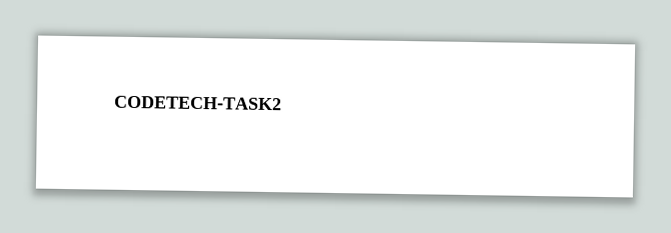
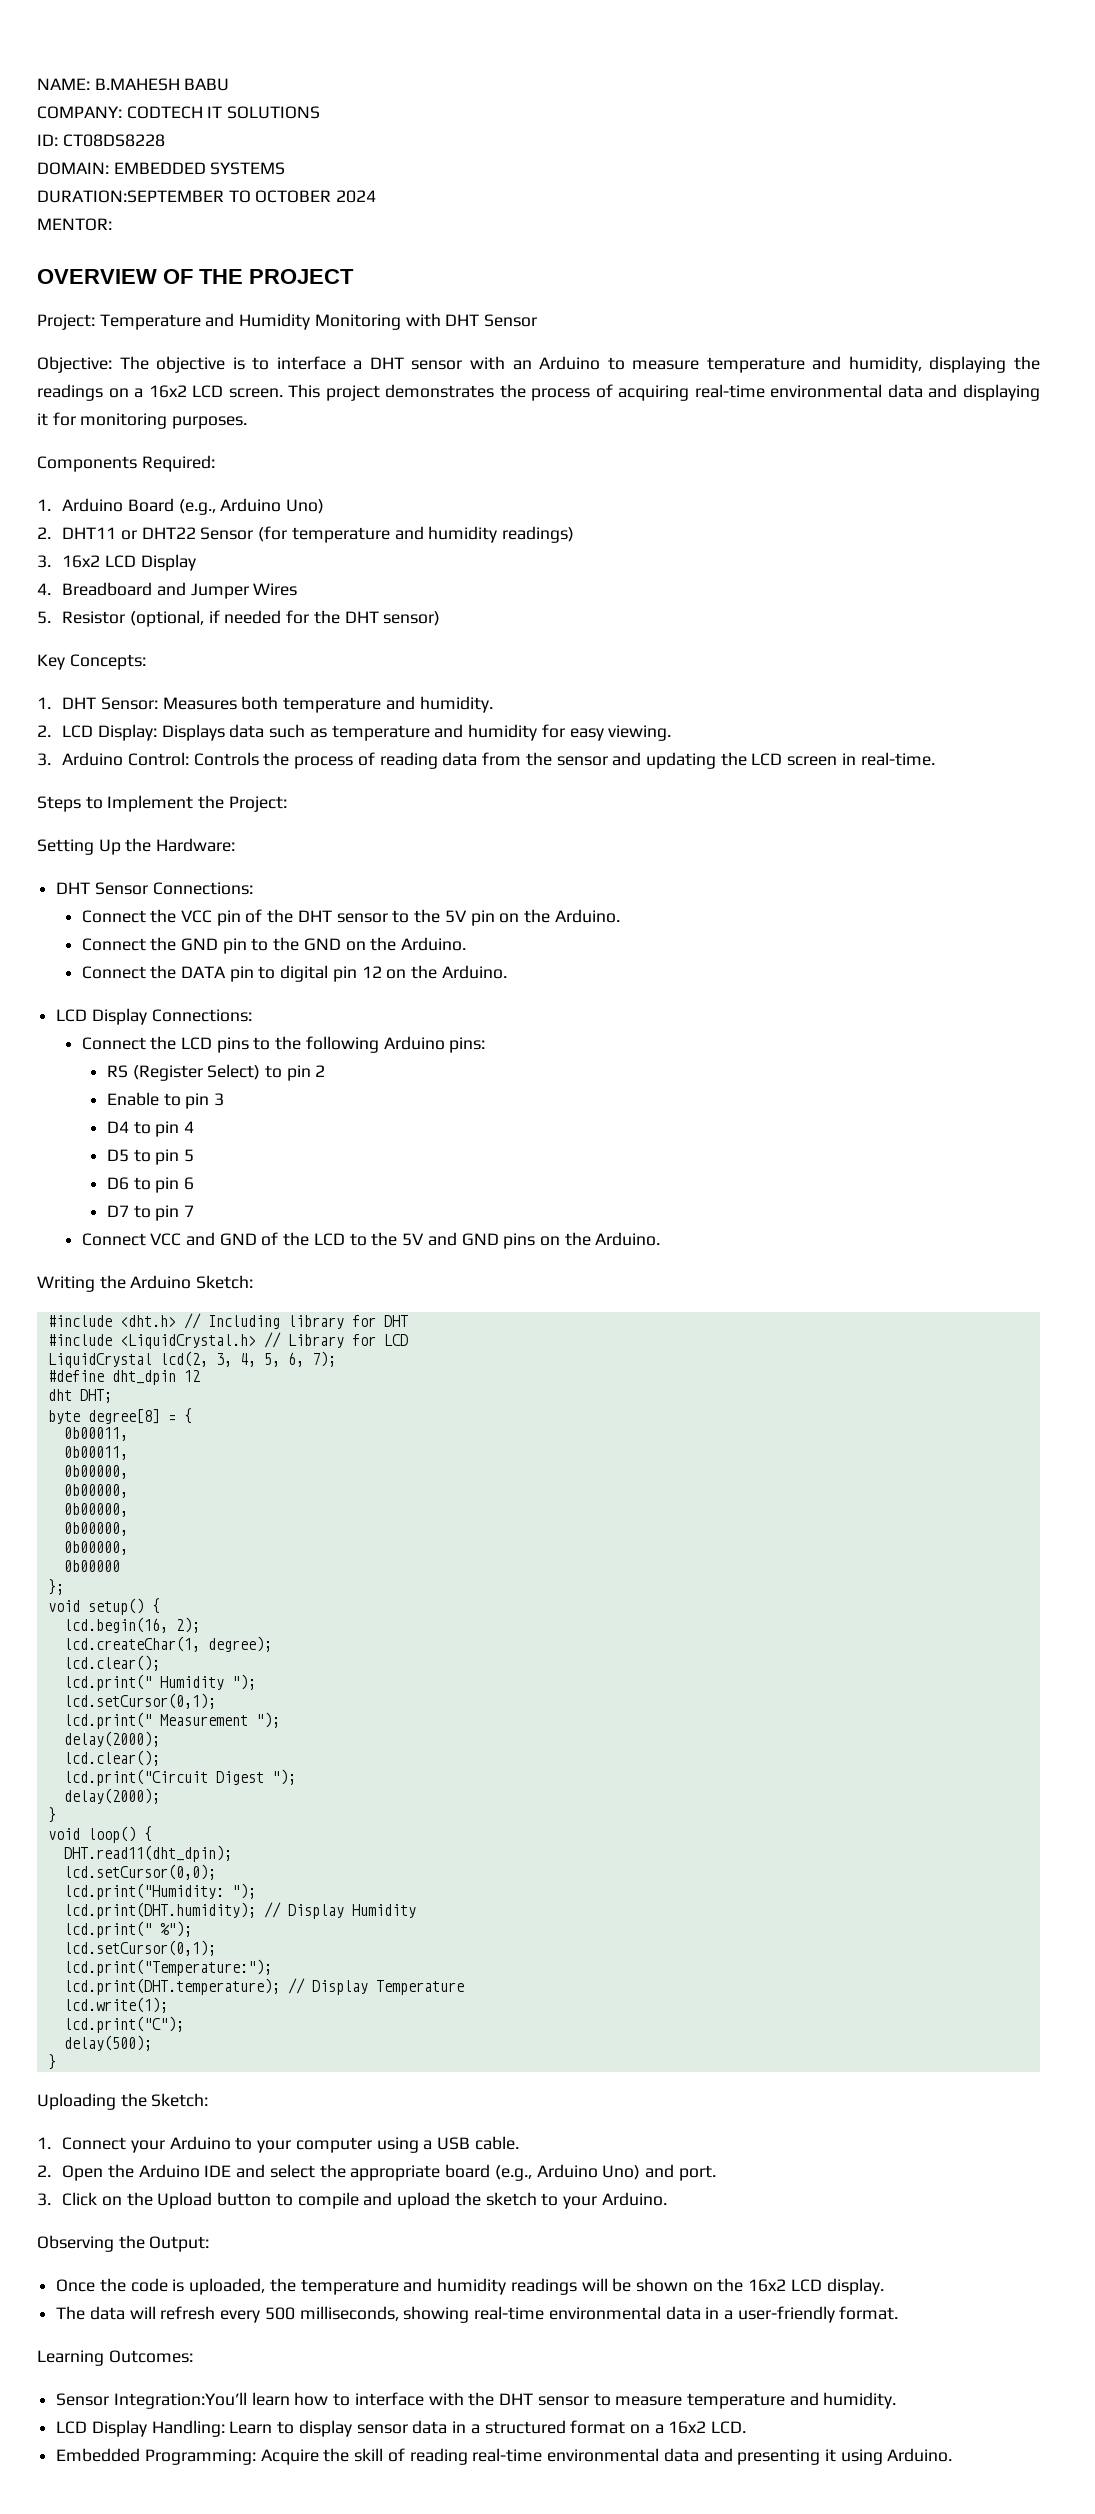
- CODETECH-TASK2
+ NAME: B.MAHESH BABU
+ COMPANY: CODTECH IT SOLUTIONS
+ ID: CT08DS8228
+ DOMAIN: EMBEDDED SYSTEMS
+ DURATION:SEPTEMBER TO OCTOBER 2024
+ MENTOR:
+ OVERVIEW OF THE PROJECT
+ Project: Temperature and Humidity Monitoring with DHT Sensor
+ Objective: The objective is to interface a DHT sensor with an Arduino to measure temperature and humidity, displaying the readings on a 16x2 LCD screen. This project demonstrates the process of acquiring real-time environmental data and displaying it for monitoring purposes.
+ Components Required:
+ 1. Arduino Board (e.g., Arduino Uno)
+ 2. DHT11 or DHT22 Sensor (for temperature and humidity readings)
+ 3. 16x2 LCD Display
+ 4. Breadboard and Jumper Wires
+ 5. Resistor (optional, if needed for the DHT sensor)
+ Key Concepts:
+ 1. DHT Sensor: Measures both temperature and humidity.
+ 2. LCD Display: Displays data such as temperature and humidity for easy viewing.
+ 3. Arduino Control: Controls the process of reading data from the sensor and updating the LCD screen in real-time.
+ Steps to Implement the Project:
+ Setting Up the Hardware:
+ DHT Sensor Connections:
+ Connect the VCC pin of the DHT sensor to the 5V pin on the Arduino.
+ Connect the GND pin to the GND on the Arduino.
+ Connect the DATA pin to digital pin 12 on the Arduino.
+ LCD Display Connections:
+ Connect the LCD pins to the following Arduino pins:
+ RS (Register Select) to pin 2
+ Enable to pin 3
+ D4 to pin 4
+ D5 to pin 5
+ D6 to pin 6
+ D7 to pin 7
+ Connect VCC and GND of the LCD to the 5V and GND pins on the Arduino.
+ Writing the Arduino Sketch:
+ #include <dht.h> // Including library for DHT
+ #include <LiquidCrystal.h> // Library for LCD
+ LiquidCrystal lcd(2, 3, 4, 5, 6, 7);
+ #define dht_dpin 12
+ dht DHT;
+ byte degree[8] = {
+ 0b00011,
+ 0b00011,
+ 0b00000,
+ 0b00000,
+ 0b00000,
+ 0b00000,
+ 0b00000,
+ 0b00000
+ };
+ void setup() {
+ lcd.begin(16, 2);
+ lcd.createChar(1, degree);
+ lcd.clear();
+ lcd.print(" Humidity ");
+ lcd.setCursor(0,1);
+ lcd.print(" Measurement ");
+ delay(2000);
+ lcd.clear();
+ lcd.print("Circuit Digest ");
+ delay(2000);
+ }
+ void loop() {
+ DHT.read11(dht_dpin);
+ lcd.setCursor(0,0);
+ lcd.print("Humidity: ");
+ lcd.print(DHT.humidity); // Display Humidity
+ lcd.print(" %");
+ lcd.setCursor(0,1);
+ lcd.print("Temperature:");
+ lcd.print(DHT.temperature); // Display Temperature
+ lcd.write(1);
+ lcd.print("C");
+ delay(500);
+ }
+ Uploading the Sketch:
+ 1. Connect your Arduino to your computer using a USB cable.
+ 2. Open the Arduino IDE and select the appropriate board (e.g., Arduino Uno) and port.
+ 3. Click on the Upload button to compile and upload the sketch to your Arduino.
+ Observing the Output:
+ Once the code is uploaded, the temperature and humidity readings will be shown on the 16x2 LCD display.
+ The data will refresh every 500 milliseconds, showing real-time environmental data in a user-friendly format.
+ Learning Outcomes:
+ Sensor Integration:You’ll learn how to interface with the DHT sensor to measure temperature and humidity.
+ LCD Display Handling: Learn to display sensor data in a structured format on a 16x2 LCD.
+ Embedded Programming: Acquire the skill of reading real-time environmental data and presenting it using Arduino.

